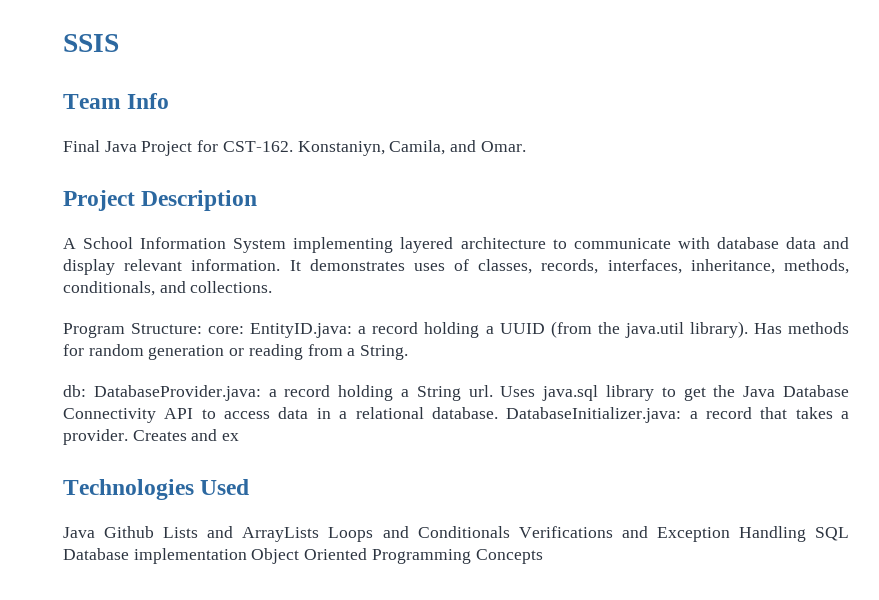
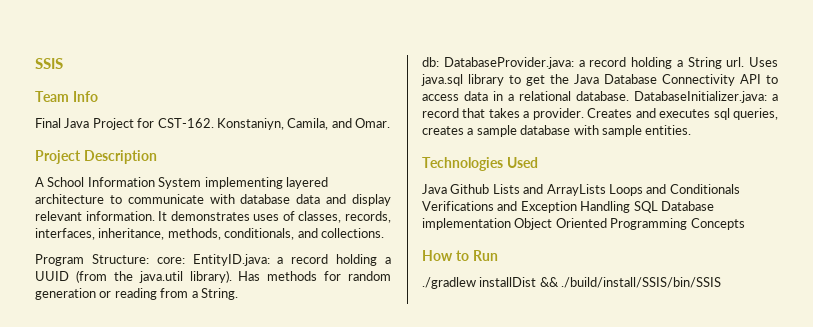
- Creates and ex
+ Creates and executes sql queries, creates a sample database with sample entities.
+ How to Run
+ ./gradlew installDist && ./build/install/SSIS/bin/SSIS

